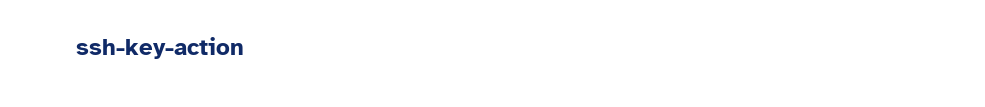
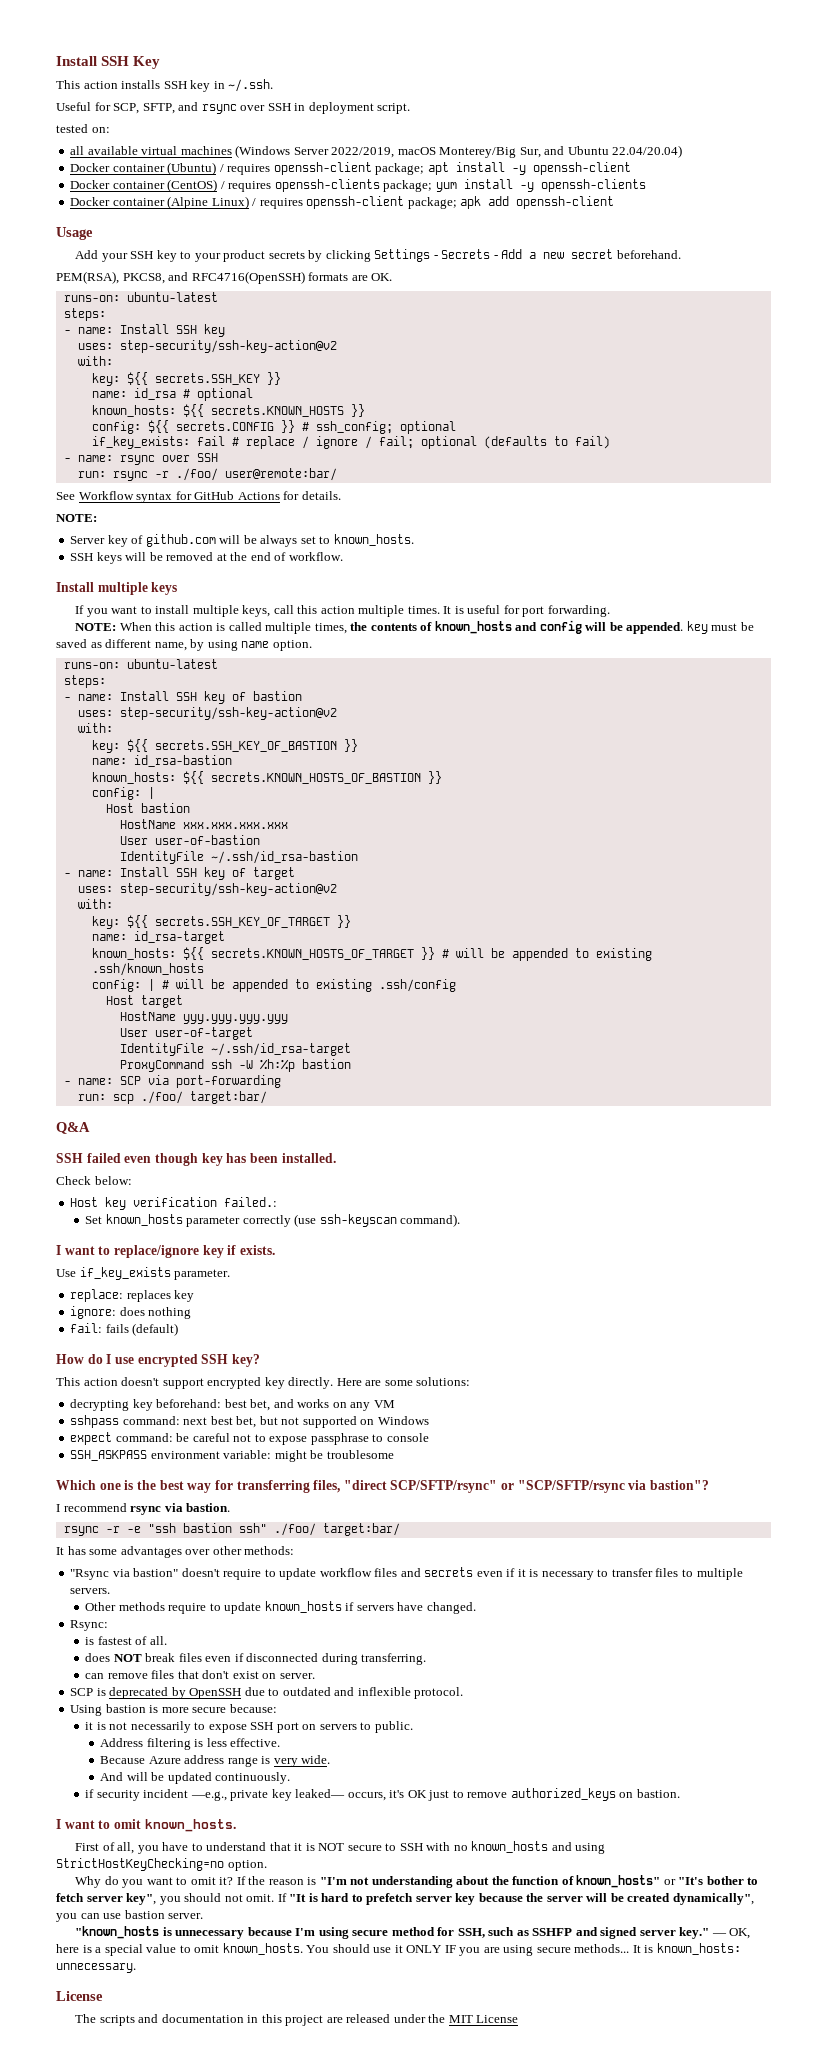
- ssh-key-action
+ Install SSH Key
+ This action installs SSH key in ~/.ssh.
+ Useful for SCP, SFTP, and rsync over SSH in deployment script.
+ tested on:
+ all available virtual machines (Windows Server 2022/2019, macOS Monterey/Big Sur, and Ubuntu 22.04/20.04)
+ Docker container (Ubuntu) / requires openssh-client package; apt install -y openssh-client
+ Docker container (CentOS) / requires openssh-clients package; yum install -y openssh-clients
+ Docker container (Alpine Linux) / requires openssh-client package; apk add openssh-client
+ Usage
+ Add your SSH key to your product secrets by clicking Settings - Secrets - Add a new secret beforehand.
+ PEM(RSA), PKCS8, and RFC4716(OpenSSH) formats are OK.
+ runs-on: ubuntu-latest
+ steps:
+ - name: Install SSH key
+ uses: step-security/ssh-key-action@v2
+ with:
+ key: ${{ secrets.SSH_KEY }}
+ name: id_rsa # optional
+ known_hosts: ${{ secrets.KNOWN_HOSTS }}
+ config: ${{ secrets.CONFIG }} # ssh_config; optional
+ if_key_exists: fail # replace / ignore / fail; optional (defaults to fail)
+ - name: rsync over SSH
+ run: rsync -r ./foo/ user@remote:bar/
+ See Workflow syntax for GitHub Actions for details.
+ NOTE:
+ Server key of github.com will be always set to known_hosts.
+ SSH keys will be removed at the end of workflow.
+ Install multiple keys
+ If you want to install multiple keys, call this action multiple times. It is useful for port forwarding.
+ NOTE: When this action is called multiple times, the contents of known_hosts and config will be appended. key must be saved as different name, by using name option.
+ runs-on: ubuntu-latest
+ steps:
+ - name: Install SSH key of bastion
+ uses: step-security/ssh-key-action@v2
+ with:
+ key: ${{ secrets.SSH_KEY_OF_BASTION }}
+ name: id_rsa-bastion
+ known_hosts: ${{ secrets.KNOWN_HOSTS_OF_BASTION }}
+ config: |
+ Host bastion
+ HostName xxx.xxx.xxx.xxx
+ User user-of-bastion
+ IdentityFile ~/.ssh/id_rsa-bastion
+ - name: Install SSH key of target
+ uses: step-security/ssh-key-action@v2
+ with:
+ key: ${{ secrets.SSH_KEY_OF_TARGET }}
+ name: id_rsa-target
+ known_hosts: ${{ secrets.KNOWN_HOSTS_OF_TARGET }} # will be appended to existing .ssh/known_hosts
+ config: | # will be appended to existing .ssh/config
+ Host target
+ HostName yyy.yyy.yyy.yyy
+ User user-of-target
+ IdentityFile ~/.ssh/id_rsa-target
+ ProxyCommand ssh -W %h:%p bastion
+ - name: SCP via port-forwarding
+ run: scp ./foo/ target:bar/
+ Q&A
+ SSH failed even though key has been installed.
+ Check below:
+ Host key verification failed.:
+ Set known_hosts parameter correctly (use ssh-keyscan command).
+ I want to replace/ignore key if exists.
+ Use if_key_exists parameter.
+ replace: replaces key
+ ignore: does nothing
+ fail: fails (default)
+ How do I use encrypted SSH key?
+ This action doesn't support encrypted key directly. Here are some solutions:
+ decrypting key beforehand: best bet, and works on any VM
+ sshpass command: next best bet, but not supported on Windows
+ expect command: be careful not to expose passphrase to console
+ SSH_ASKPASS environment variable: might be troublesome
+ Which one is the best way for transferring files, "direct SCP/SFTP/rsync" or "SCP/SFTP/rsync via bastion"?
+ I recommend rsync via bastion.
+ rsync -r -e "ssh bastion ssh" ./foo/ target:bar/
+ It has some advantages over other methods:
+ "Rsync via bastion" doesn't require to update workflow files and secrets even if it is necessary to transfer files to multiple servers.
+ Other methods require to update known_hosts if servers have changed.
+ Rsync:
+ is fastest of all.
+ does NOT break files even if disconnected during transferring.
+ can remove files that don't exist on server.
+ SCP is deprecated by OpenSSH due to outdated and inflexible protocol.
+ Using bastion is more secure because:
+ it is not necessarily to expose SSH port on servers to public.
+ Address filtering is less effective.
+ Because Azure address range is very wide.
+ And will be updated continuously.
+ if security incident ―e.g., private key leaked― occurs, it's OK just to remove authorized_keys on bastion.
+ I want to omit known_hosts.
+ First of all, you have to understand that it is NOT secure to SSH with no known_hosts and using StrictHostKeyChecking=no option.
+ Why do you want to omit it? If the reason is "I'm not understanding about the function of known_hosts" or "It's bother to fetch server key", you should not omit. If "It is hard to prefetch server key because the server will be created dynamically", you can use bastion server.
+ "known_hosts is unnecessary because I'm using secure method for SSH, such as SSHFP and signed server key." — OK, here is a special value to omit known_hosts. You should use it ONLY IF you are using secure methods... It is known_hosts: unnecessary.
+ License
+ The scripts and documentation in this project are released under the MIT License

